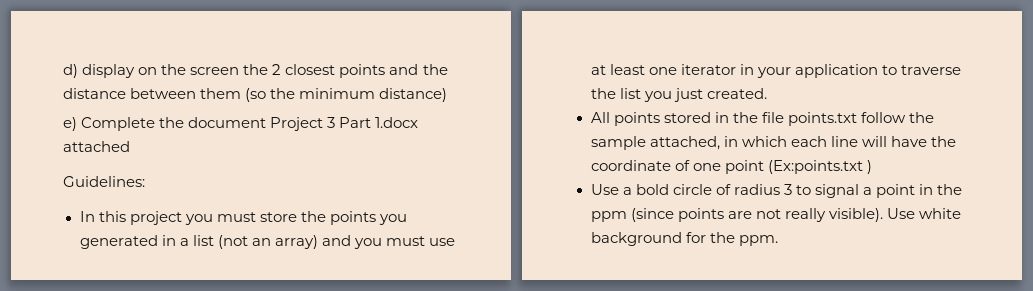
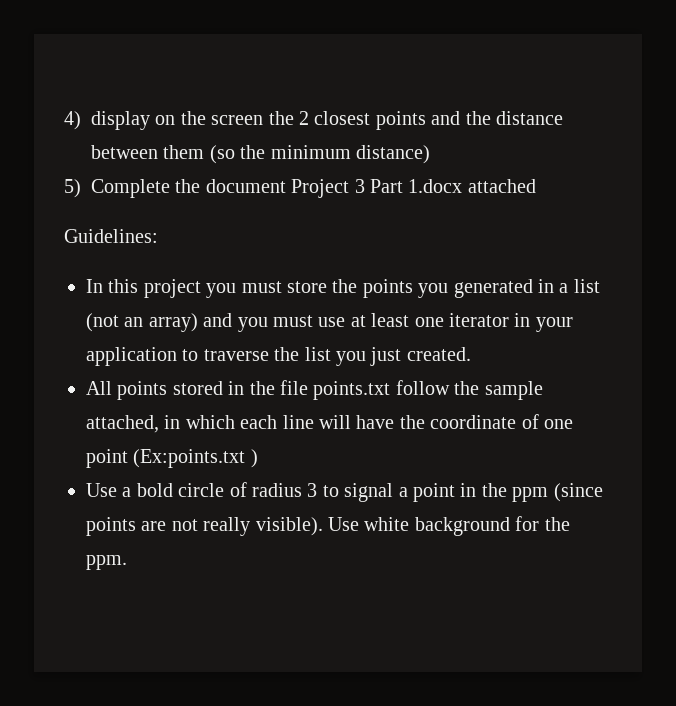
- d) display on the screen the 2 closest points and the distance between them (so the minimum distance)
+ 4) display on the screen the 2 closest points and the distance between them (so the minimum distance)
- e) Complete the document Project 3 Part 1.docx attached
+ 5) Complete the document Project 3 Part 1.docx attached

